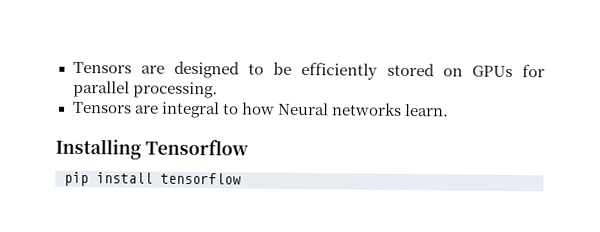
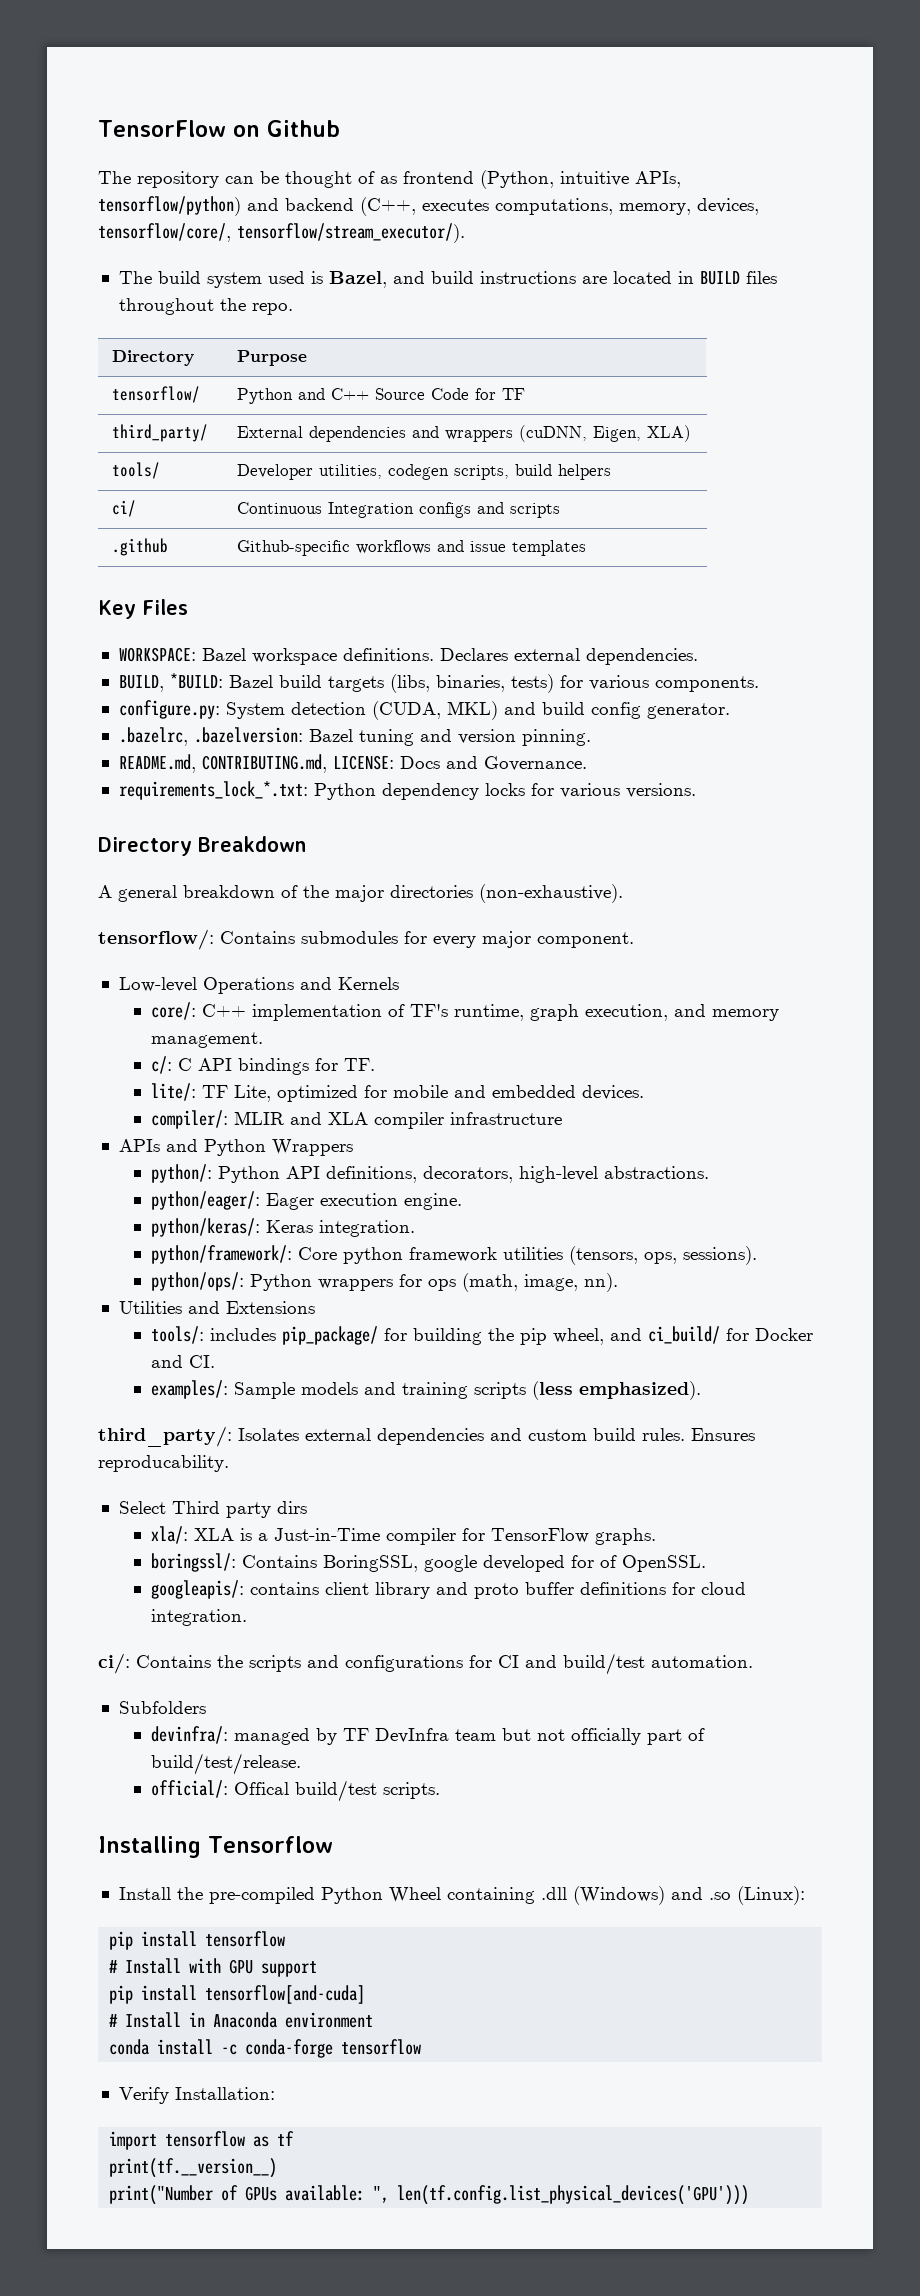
- Tensors are designed to be efficiently stored on GPUs for parallel processing.
- Tensors are integral to how Neural networks learn.
+ TensorFlow on Github
+ The repository can be thought of as frontend (Python, intuitive APIs, tensorflow/python) and backend (C++, executes computations, memory, devices, tensorflow/core/, tensorflow/stream_executor/).
+ The build system used is Bazel, and build instructions are located in BUILD files throughout the repo.
+ Directory | Purpose
+ tensorflow/ | Python and C++ Source Code for TF
+ third_party/ | External dependencies and wrappers (cuDNN, Eigen, XLA)
+ tools/ | Developer utilities, codegen scripts, build helpers
+ ci/ | Continuous Integration configs and scripts
+ .github | Github-specific workflows and issue templates
+ Key Files
+ WORKSPACE: Bazel workspace definitions. Declares external dependencies.
+ BUILD, *BUILD: Bazel build targets (libs, binaries, tests) for various components.
+ configure.py: System detection (CUDA, MKL) and build config generator.
+ .bazelrc, .bazelversion: Bazel tuning and version pinning.
+ README.md, CONTRIBUTING.md, LICENSE: Docs and Governance.
+ requirements_lock_*.txt: Python dependency locks for various versions.
+ Directory Breakdown
+ A general breakdown of the major directories (non-exhaustive).
+ tensorflow/: Contains submodules for every major component.
+ Low-level Operations and Kernels
+ core/: C++ implementation of TF's runtime, graph execution, and memory management.
+ c/: C API bindings for TF.
+ lite/: TF Lite, optimized for mobile and embedded devices.
+ compiler/: MLIR and XLA compiler infrastructure
+ APIs and Python Wrappers
+ python/: Python API definitions, decorators, high-level abstractions.
+ python/eager/: Eager execution engine.
+ python/keras/: Keras integration.
+ python/framework/: Core python framework utilities (tensors, ops, sessions).
+ python/ops/: Python wrappers for ops (math, image, nn).
+ Utilities and Extensions
+ tools/: includes pip_package/ for building the pip wheel, and ci_build/ for Docker and CI.
+ examples/: Sample models and training scripts (less emphasized).
+ third_party/: Isolates external dependencies and custom build rules. Ensures reproducability.
+ Select Third party dirs
+ xla/: XLA is a Just-in-Time compiler for TensorFlow graphs.
+ boringssl/: Contains BoringSSL, google developed for of OpenSSL.
+ googleapis/: contains client library and proto buffer definitions for cloud integration.
+ ci/: Contains the scripts and configurations for CI and build/test automation.
+ Subfolders
+ devinfra/: managed by TF DevInfra team but not officially part of build/test/release.
+ official/: Offical build/test scripts.
  Installing Tensorflow
+ Install the pre-compiled Python Wheel containing .dll (Windows) and .so (Linux):
  pip install tensorflow
+ # Install with GPU support
+ pip install tensorflow[and-cuda]
+ # Install in Anaconda environment
+ conda install -c conda-forge tensorflow
+ Verify Installation:
+ import tensorflow as tf
+ print(tf.__version__)
+ print("Number of GPUs available: ", len(tf.config.list_physical_devices('GPU')))

